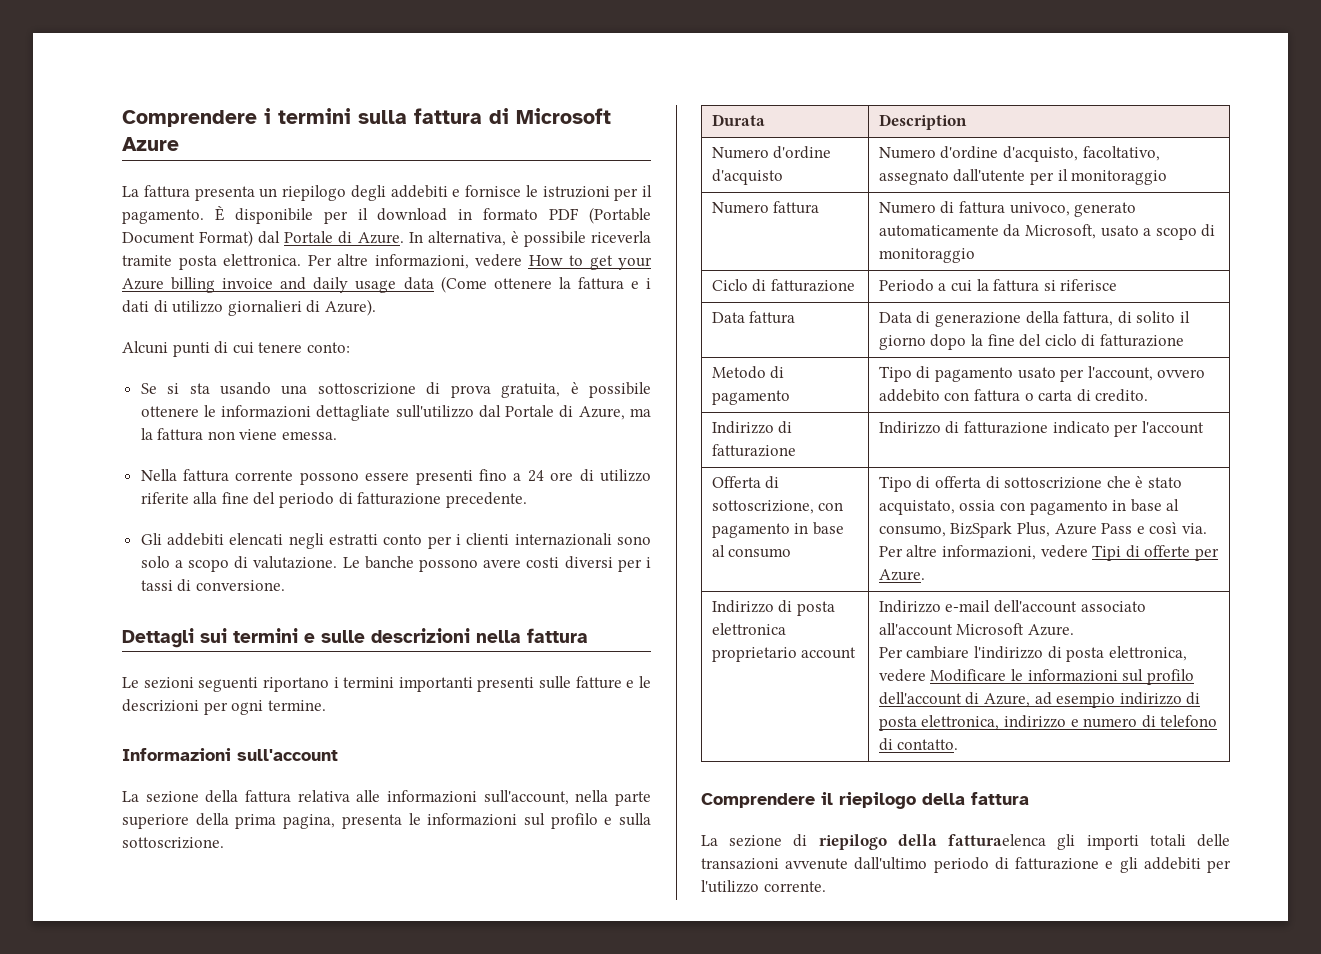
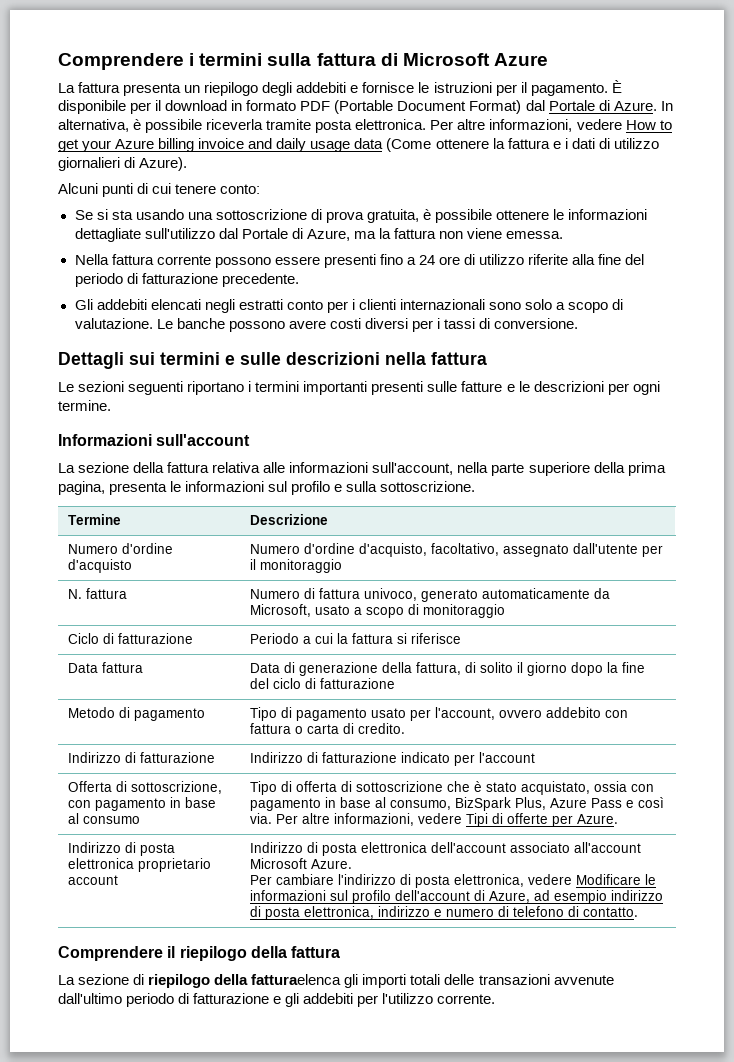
- Durata | Description
+ Termine | Descrizione
- Numero fattura | Numero di fattura univoco, generato automaticamente da Microsoft, usato a scopo di monitoraggio
+ N. fattura | Numero di fattura univoco, generato automaticamente da Microsoft, usato a scopo di monitoraggio
- Indirizzo e-mail dell'account associato all'account Microsoft Azure.
+ Indirizzo di posta elettronica dell'account associato all'account Microsoft Azure.

